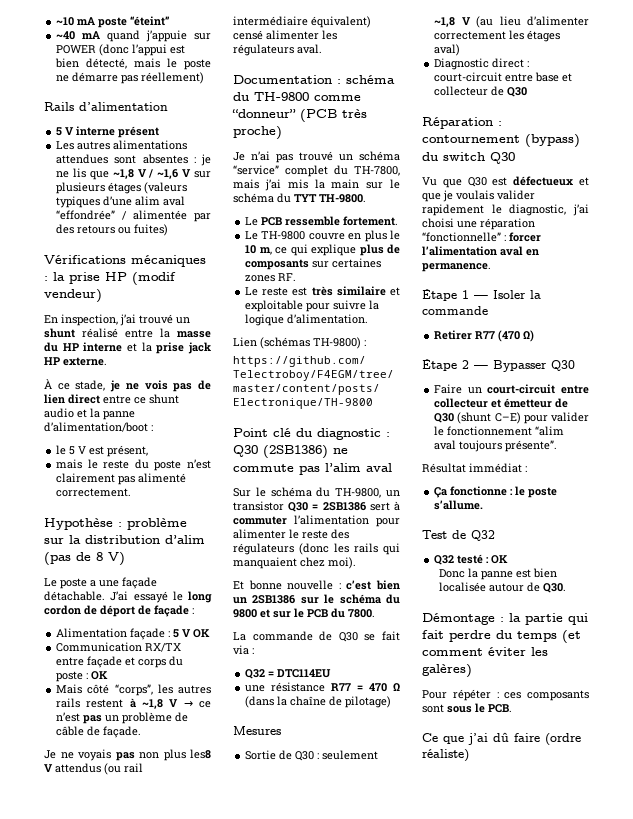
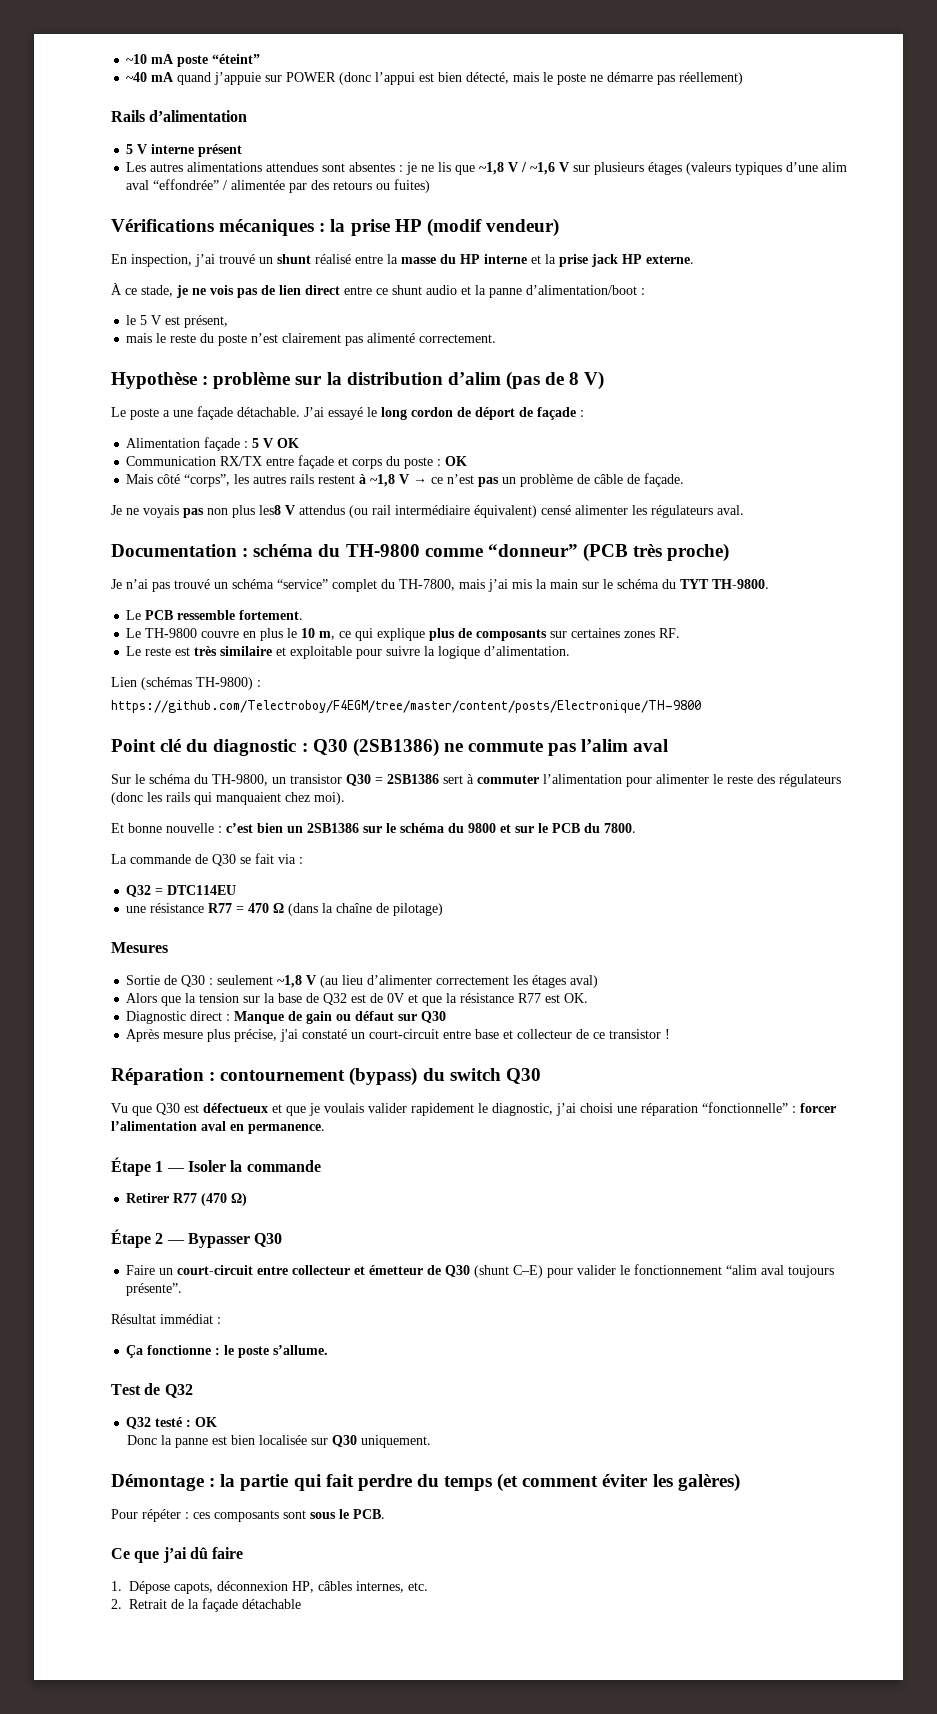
- Diagnostic direct : court-circuit entre base et collecteur de Q30
+ Alors que la tension sur la base de Q32 est de 0V et que la résistance R77 est OK.
+ Diagnostic direct : Manque de gain ou défaut sur Q30
+ Après mesure plus précise, j'ai constaté un court-circuit entre base et collecteur de ce transistor !
- Donc la panne est bien localisée autour de Q30.
+ Donc la panne est bien localisée sur Q30 uniquement.
- Ce que j’ai dû faire (ordre réaliste)
+ Ce que j’ai dû faire
+ 1. Dépose capots, déconnexion HP, câbles internes, etc.
+ 2. Retrait de la façade détachable

